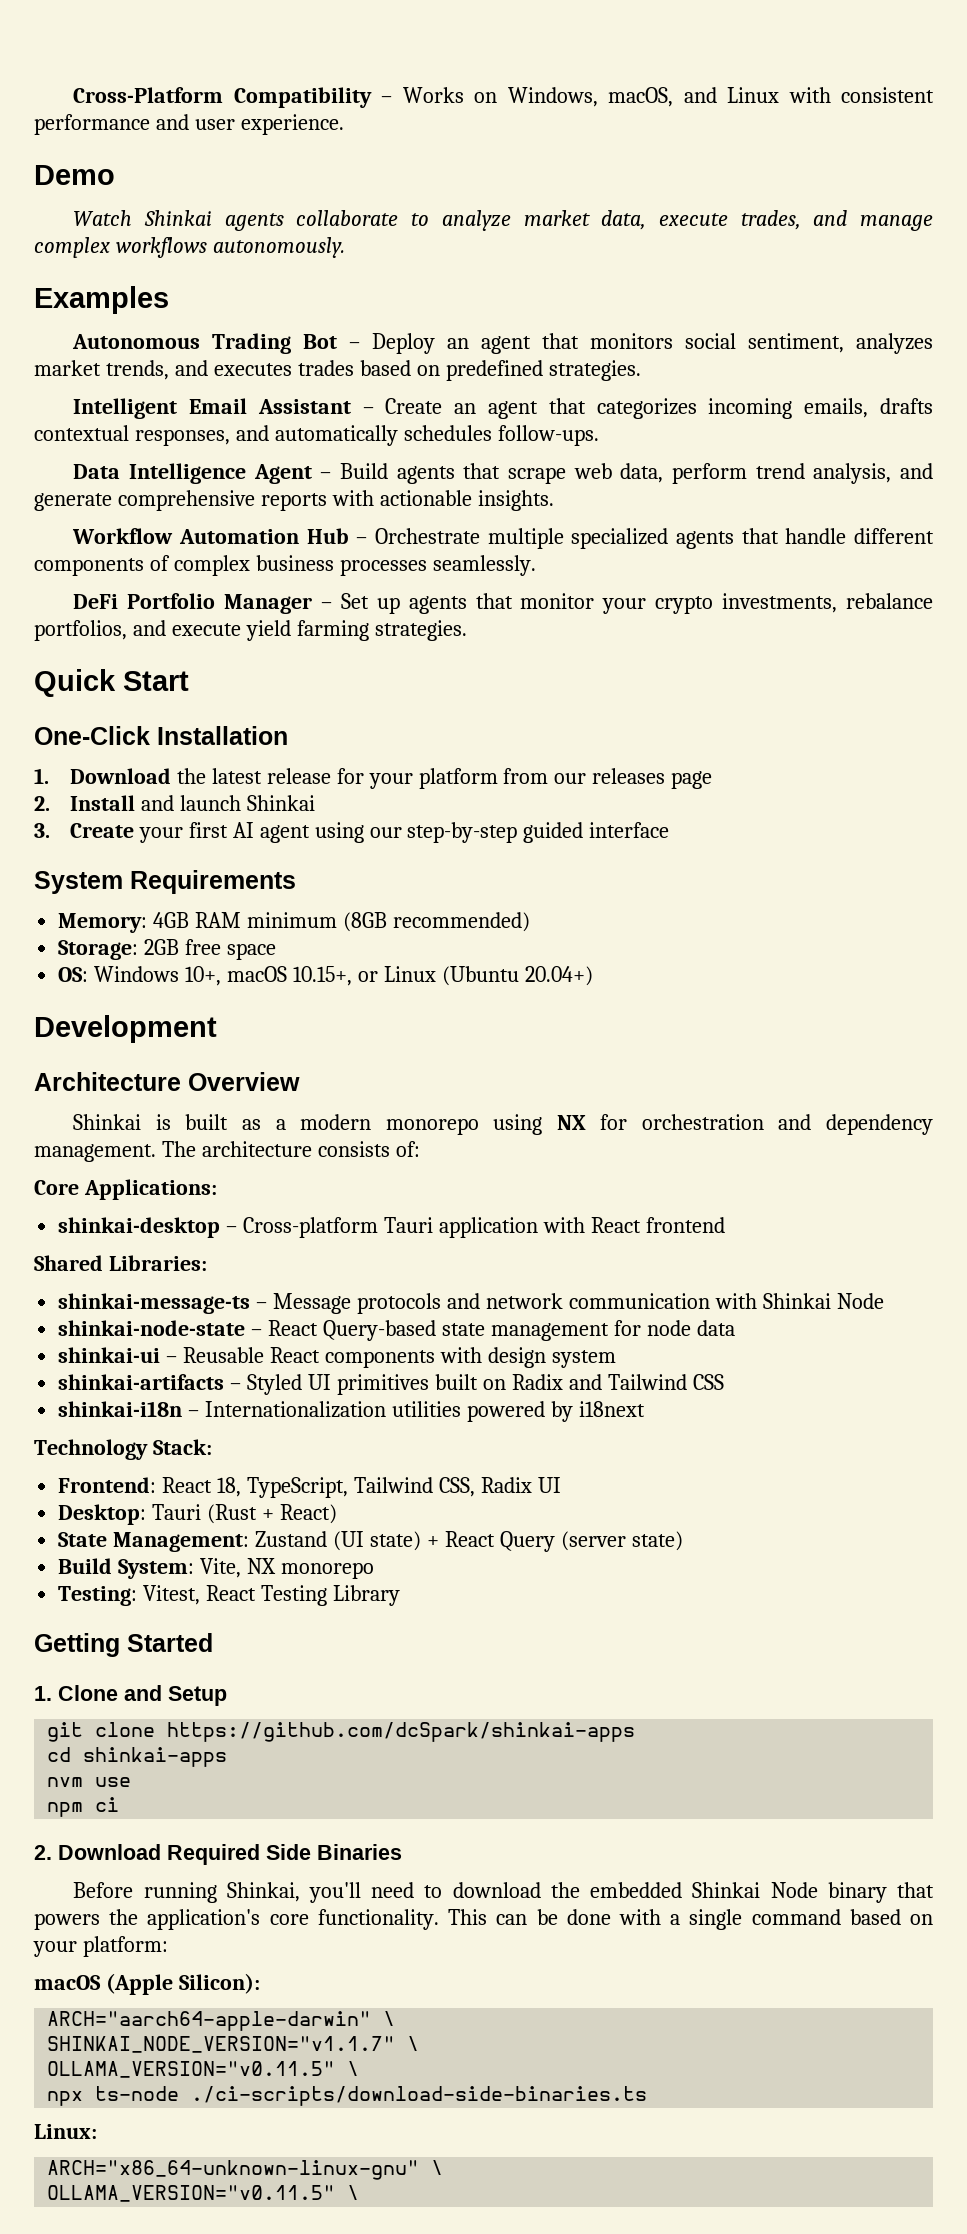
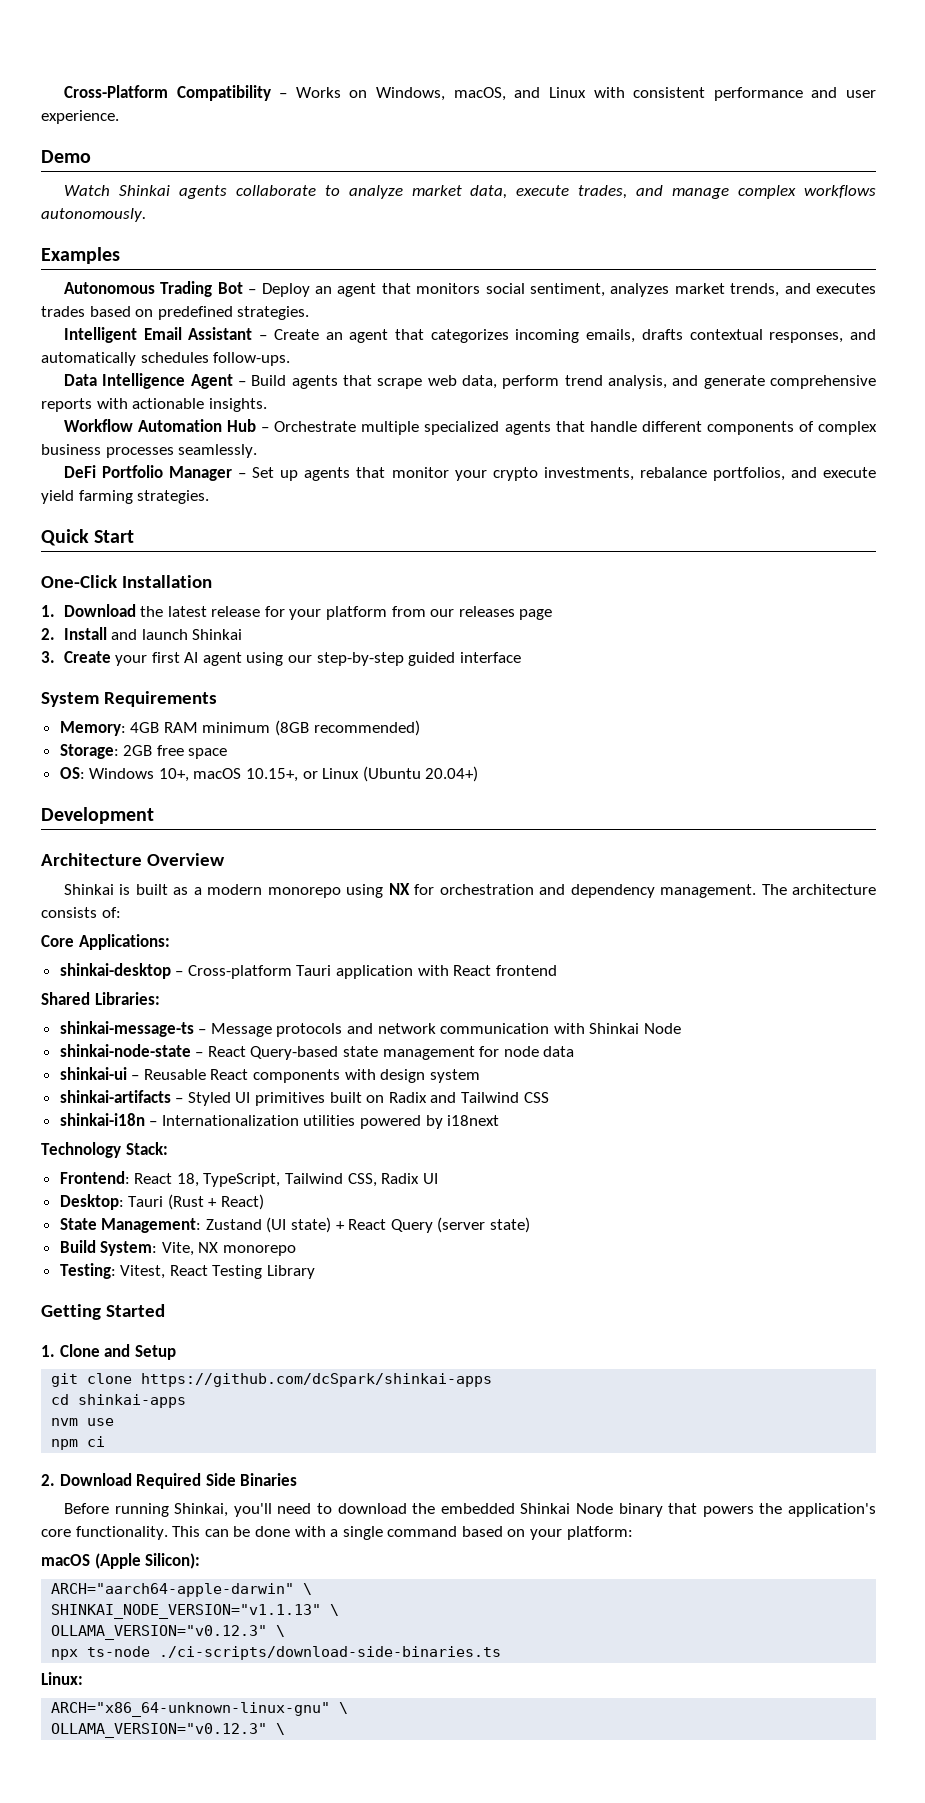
- SHINKAI_NODE_VERSION="v1.1.7" \
- OLLAMA_VERSION="v0.11.5" \
+ SHINKAI_NODE_VERSION="v1.1.13" \
+ OLLAMA_VERSION="v0.12.3" \
  ARCH="x86_64-unknown-linux-gnu" \
- OLLAMA_VERSION="v0.11.5" \
+ OLLAMA_VERSION="v0.12.3" \

